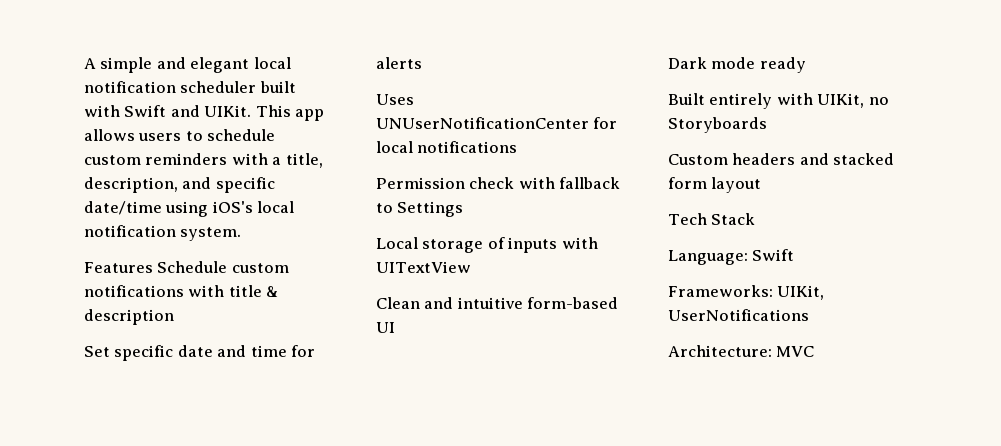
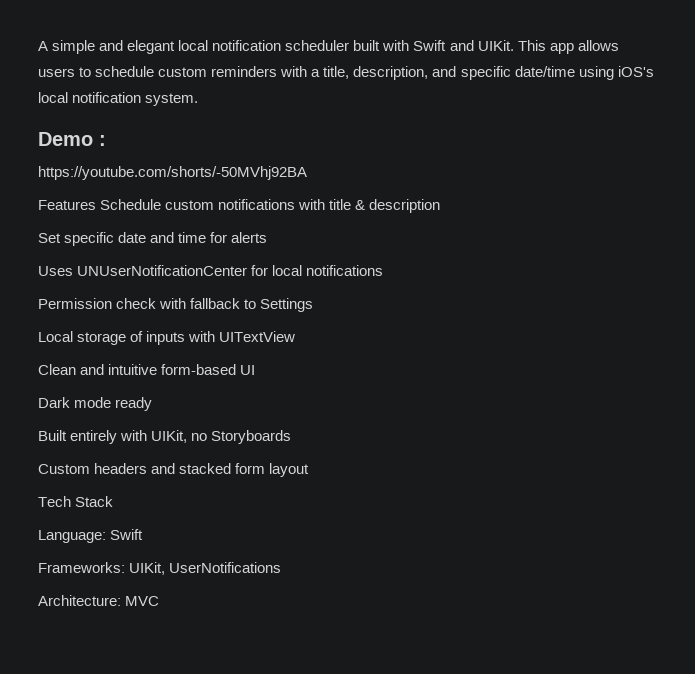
+ Demo :
+ https://youtube.com/shorts/-50MVhj92BA

